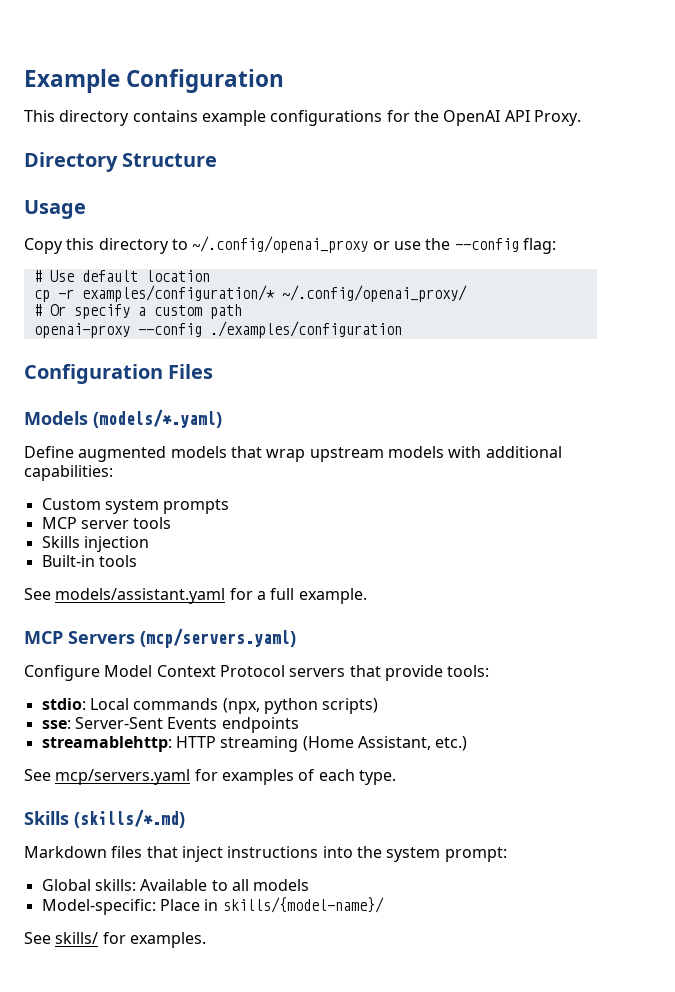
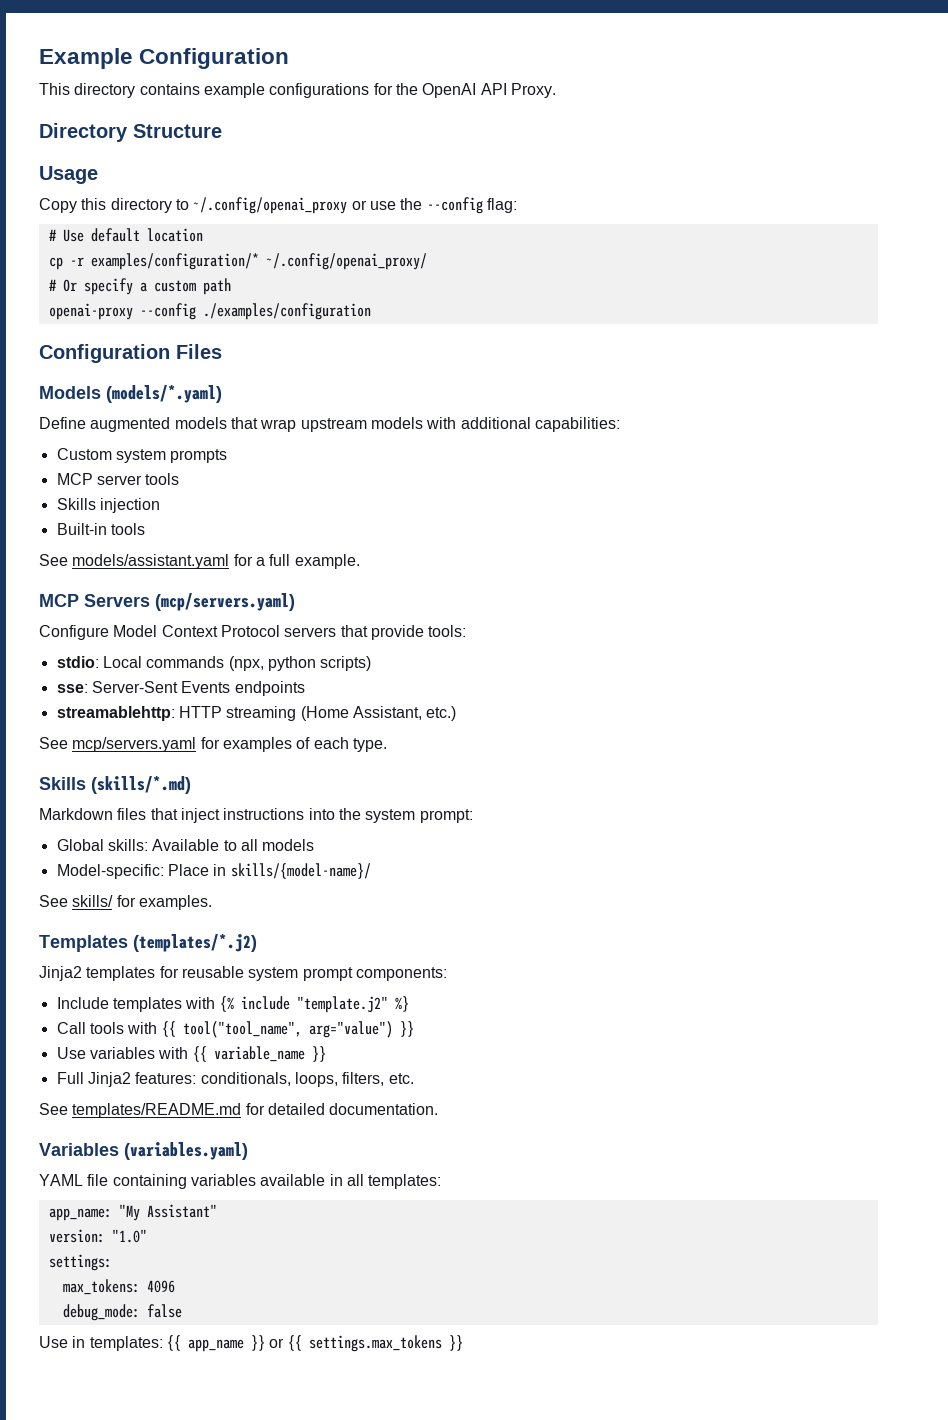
+ Templates (templates/*.j2)
+ Jinja2 templates for reusable system prompt components:
+ Include templates with {% include "template.j2" %}
+ Call tools with {{ tool("tool_name", arg="value") }}
+ Use variables with {{ variable_name }}
+ Full Jinja2 features: conditionals, loops, filters, etc.
+ See templates/README.md for detailed documentation.
+ Variables (variables.yaml)
+ YAML file containing variables available in all templates:
+ app_name: "My Assistant"
+ version: "1.0"
+ settings:
+ max_tokens: 4096
+ debug_mode: false
+ Use in templates: {{ app_name }} or {{ settings.max_tokens }}

